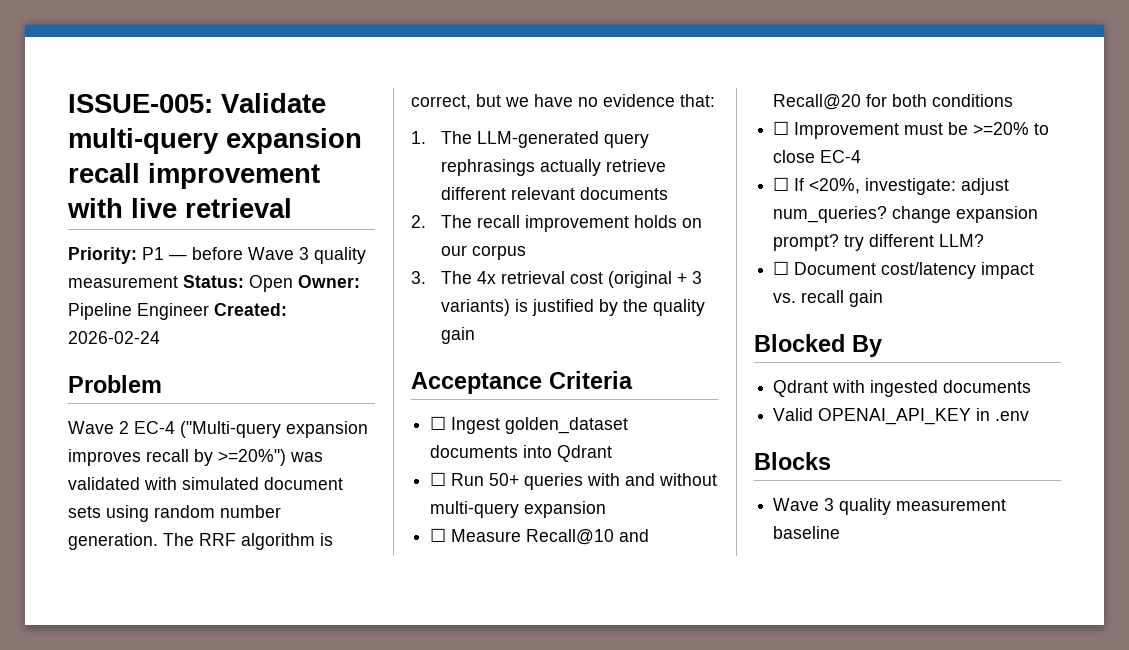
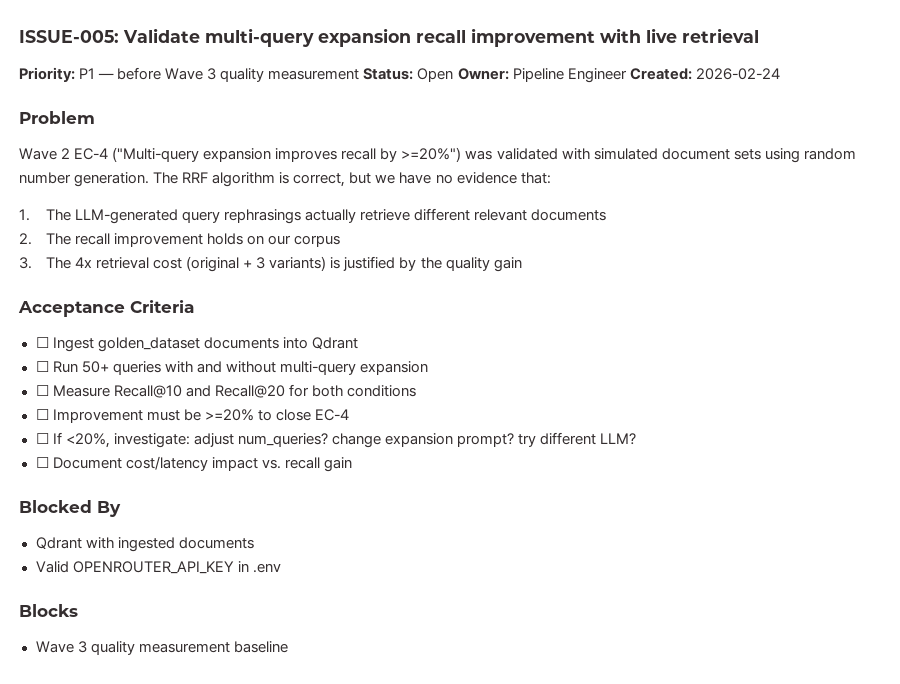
- Valid OPENAI_API_KEY in .env
+ Valid OPENROUTER_API_KEY in .env

